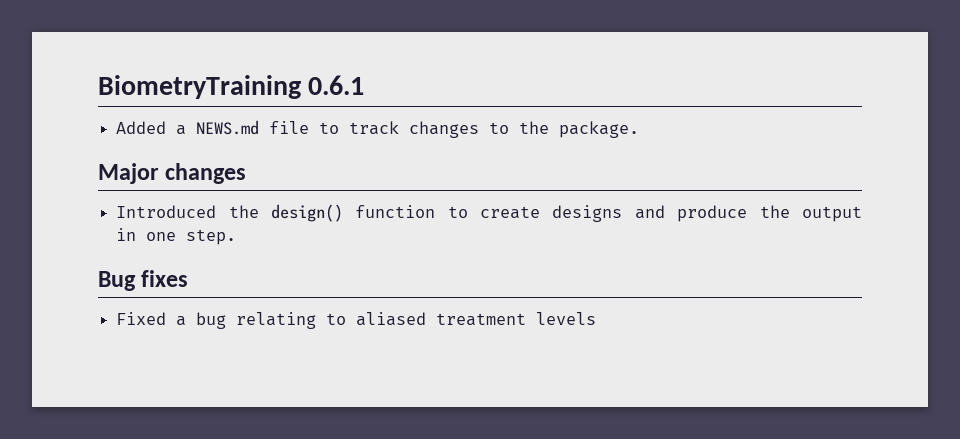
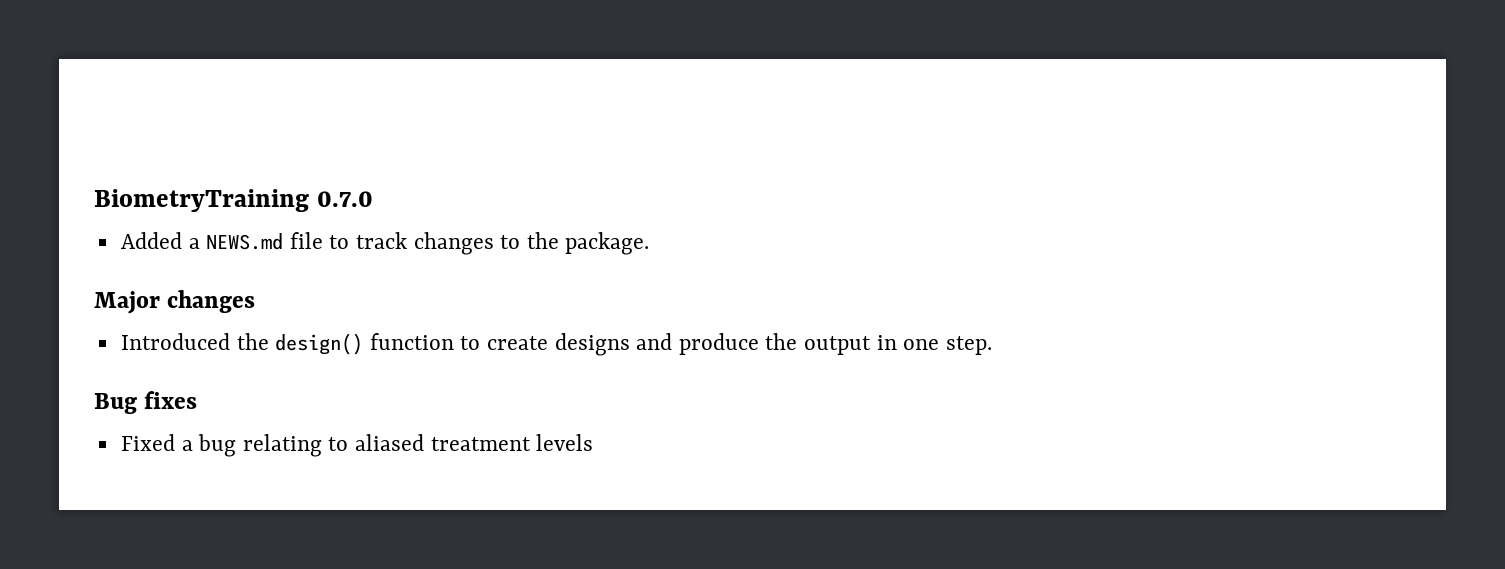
- BiometryTraining 0.6.1
+ BiometryTraining 0.7.0

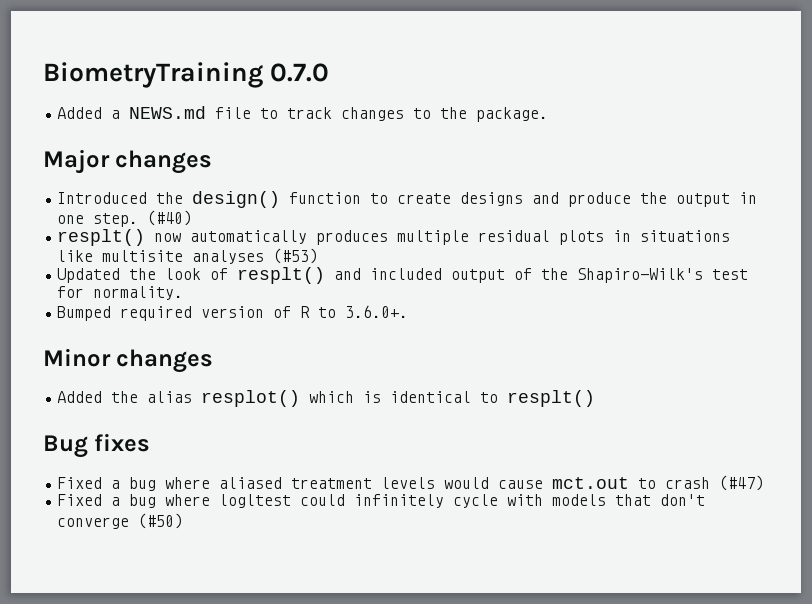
+ (#40)
+ resplt() now automatically produces multiple residual plots in situations like multisite analyses (#53)
+ Updated the look of resplt() and included output of the Shapiro-Wilk's test for normality.
+ Bumped required version of R to 3.6.0+.
+ Minor changes
+ Added the alias resplot() which is identical to resplt()
- Fixed a bug relating to aliased treatment levels
+ Fixed a bug where aliased treatment levels would cause mct.out to crash (#47)
+ Fixed a bug where logltest could infinitely cycle with models that don't converge (#50)

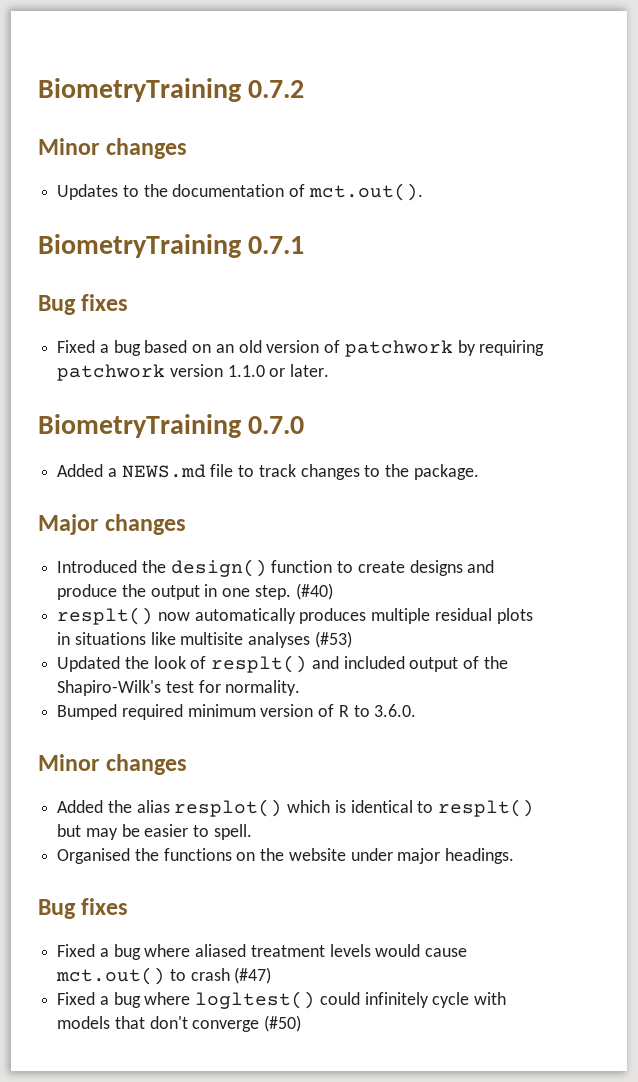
+ BiometryTraining 0.7.2
+ Minor changes
+ Updates to the documentation of mct.out().
+ BiometryTraining 0.7.1
+ Bug fixes
+ Fixed a bug based on an old version of patchwork by requiring patchwork version 1.1.0 or later.
- Bumped required version of R to 3.6.0+.
+ Bumped required minimum version of R to 3.6.0.
- Added the alias resplot() which is identical to resplt()
+ Added the alias resplot() which is identical to resplt() but may be easier to spell.
+ Organised the functions on the website under major headings.
- Fixed a bug where aliased treatment levels would cause mct.out to crash (#47)
+ Fixed a bug where aliased treatment levels would cause mct.out() to crash (#47)
- Fixed a bug where logltest could infinitely cycle with models that don't converge (#50)
+ Fixed a bug where logltest() could infinitely cycle with models that don't converge (#50)

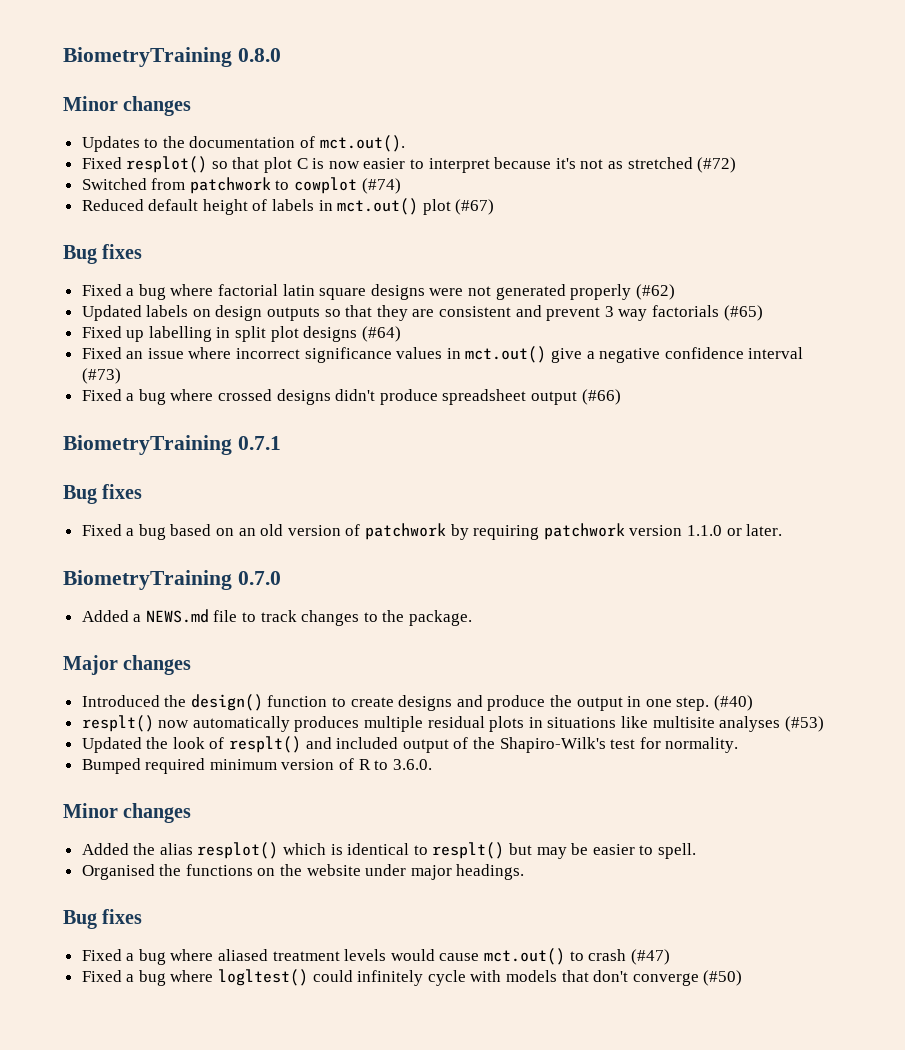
- BiometryTraining 0.7.2
+ BiometryTraining 0.8.0
+ Fixed resplot() so that plot C is now easier to interpret because it's not as stretched (#72)
+ Switched from patchwork to cowplot (#74)
+ Reduced default height of labels in mct.out() plot (#67)
+ Bug fixes
+ Fixed a bug where factorial latin square designs were not generated properly (#62)
+ Updated labels on design outputs so that they are consistent and prevent 3 way factorials (#65)
+ Fixed up labelling in split plot designs (#64)
+ Fixed an issue where incorrect significance values in mct.out() give a negative confidence interval (#73)
+ Fixed a bug where crossed designs didn't produce spreadsheet output (#66)

